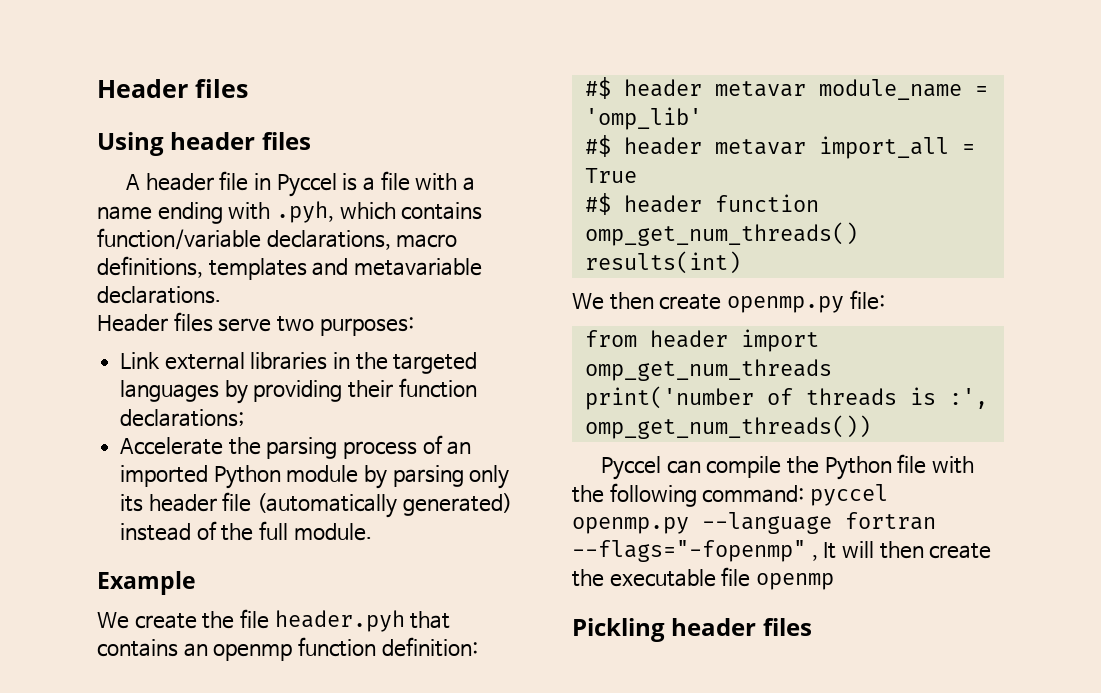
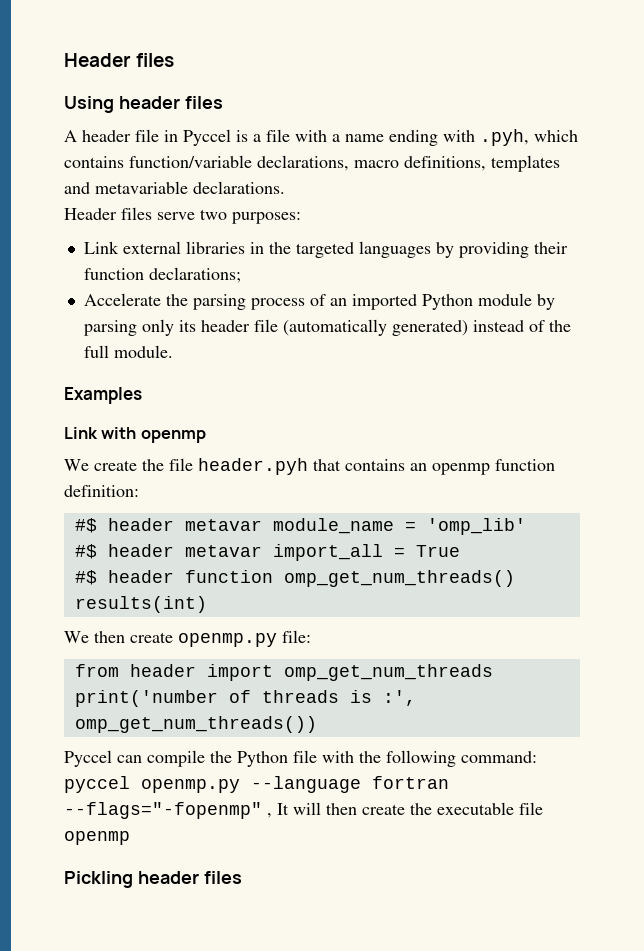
- Example
+ Examples
+ Link with openmp

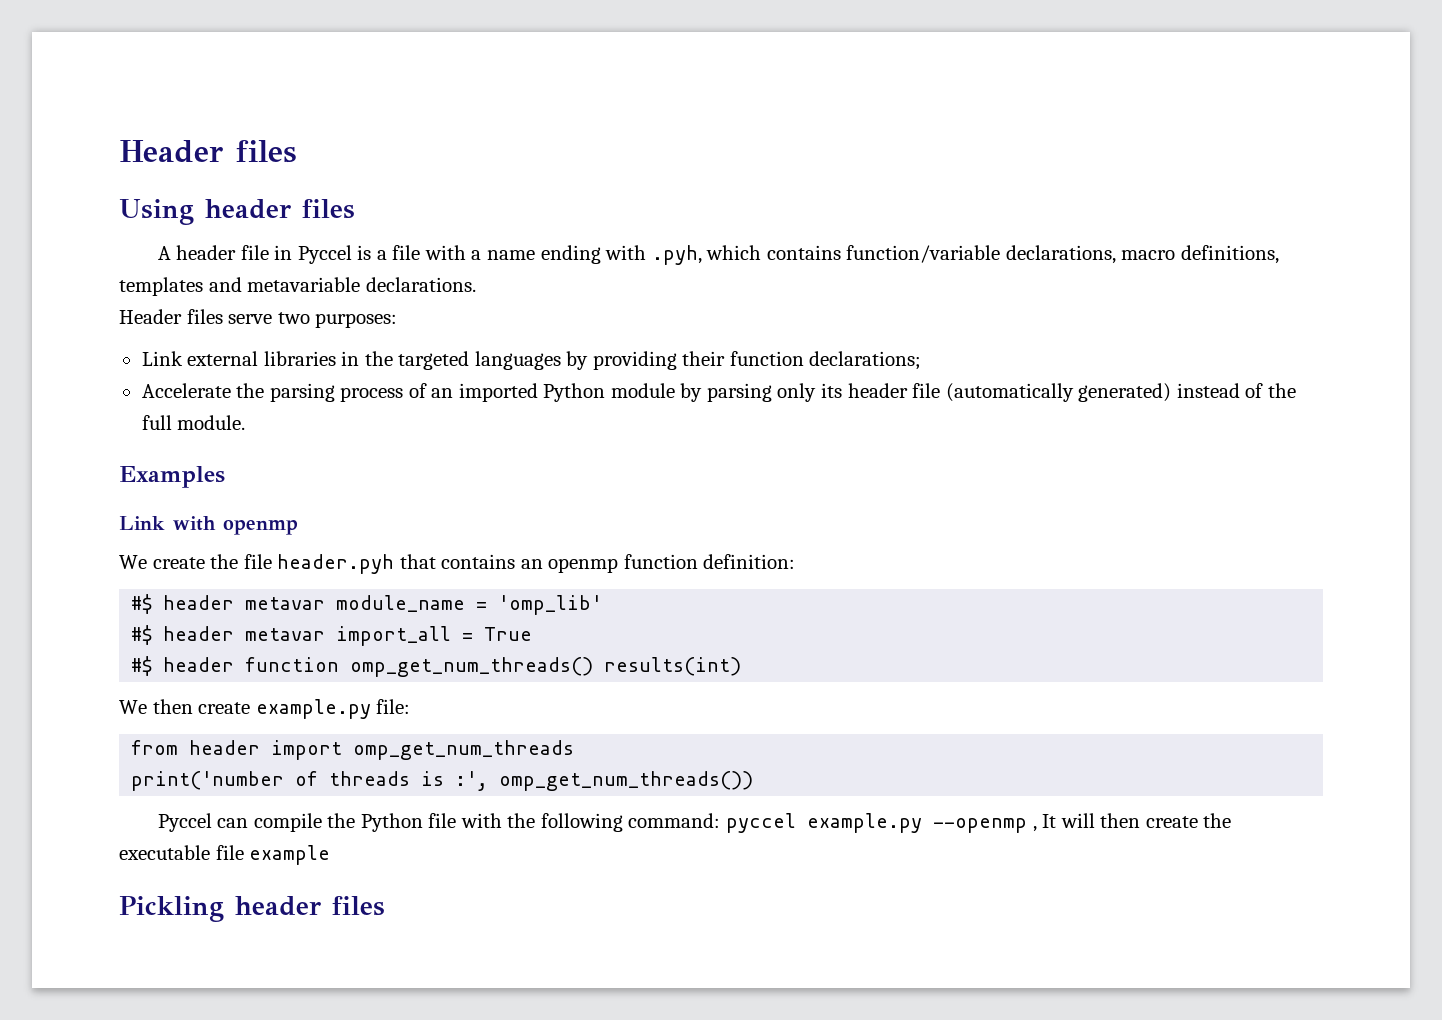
- We then create openmp.py file:
+ We then create example.py file:
- Pyccel can compile the Python file with the following command: pyccel openmp.py --language fortran --flags="-fopenmp" , It will then create the executable file openmp
+ Pyccel can compile the Python file with the following command: pyccel example.py --openmp , It will then create the executable file example

